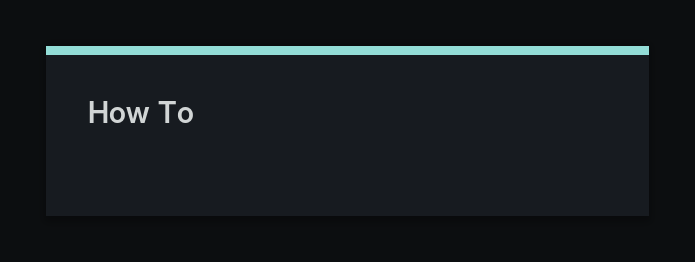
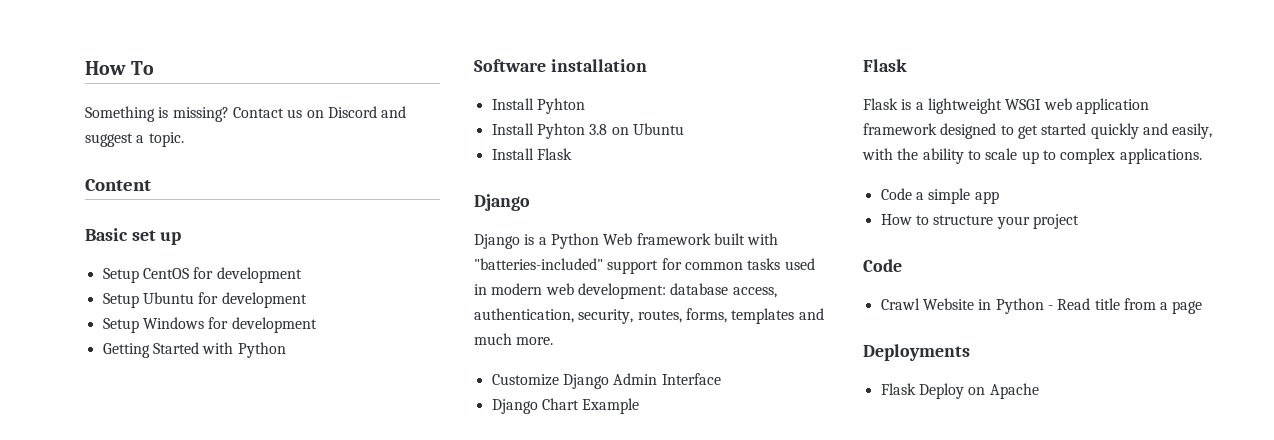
+ Something is missing? Contact us on Discord and suggest a topic.
+ Content
+ Basic set up
+ Setup CentOS for development
+ Setup Ubuntu for development
+ Setup Windows for development
+ Getting Started with Python
+ Software installation
+ Install Pyhton
+ Install Pyhton 3.8 on Ubuntu
+ Install Flask
+ Django
+ Django is a Python Web framework built with "batteries-included" support for common tasks used in modern web development: database access, authentication, security, routes, forms, templates and much more.
+ Customize Django Admin Interface
+ Django Chart Example
+ Flask
+ Flask is a lightweight WSGI web application framework designed to get started quickly and easily, with the ability to scale up to complex applications.
+ Code a simple app
+ How to structure your project
+ Code
+ Crawl Website in Python - Read title from a page
+ Deployments
+ Flask Deploy on Apache

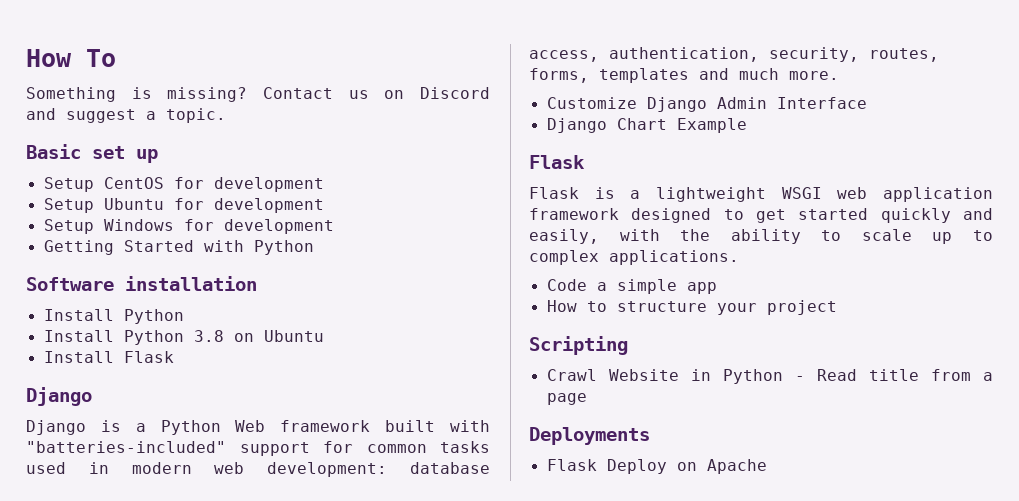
- Content
  Software installation
- Install Pyhton
- Install Pyhton 3.8 on Ubuntu
+ Install Python
+ Install Python 3.8 on Ubuntu
  How to structure your project
- Code
+ Scripting

